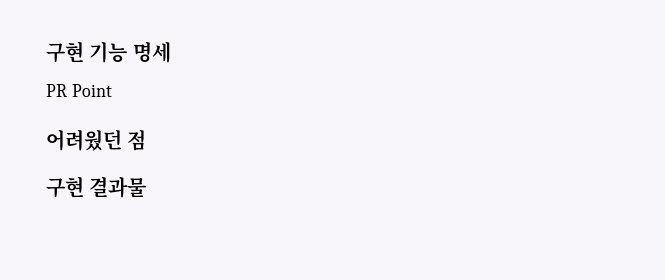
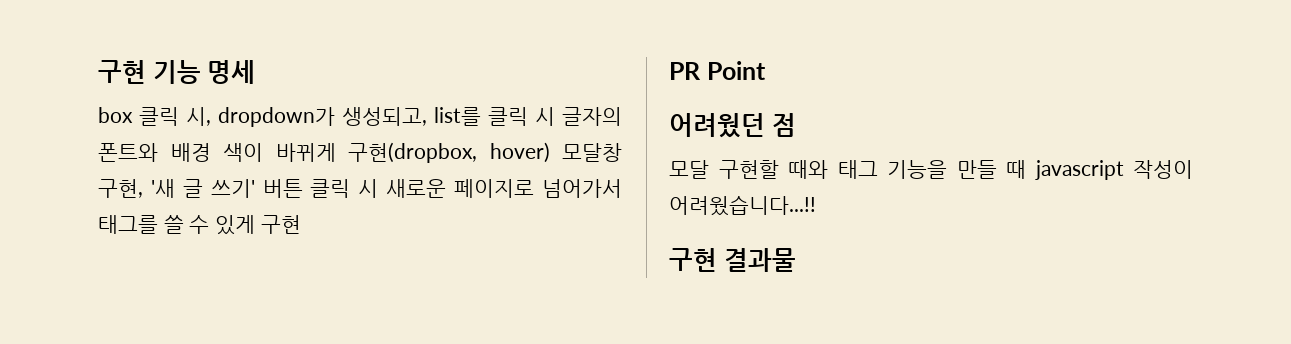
+ box 클릭 시, dropdown가 생성되고, list를 클릭 시 글자의 폰트와 배경 색이 바뀌게 구현(dropbox, hover) 모달창 구현, '새 글 쓰기' 버튼 클릭 시 새로운 페이지로 넘어가서 태그를 쓸 수 있게 구현
  PR Point
  어려웠던 점
+ 모달 구현할 때와 태그 기능을 만들 때 javascript 작성이 어려웠습니다...!!

